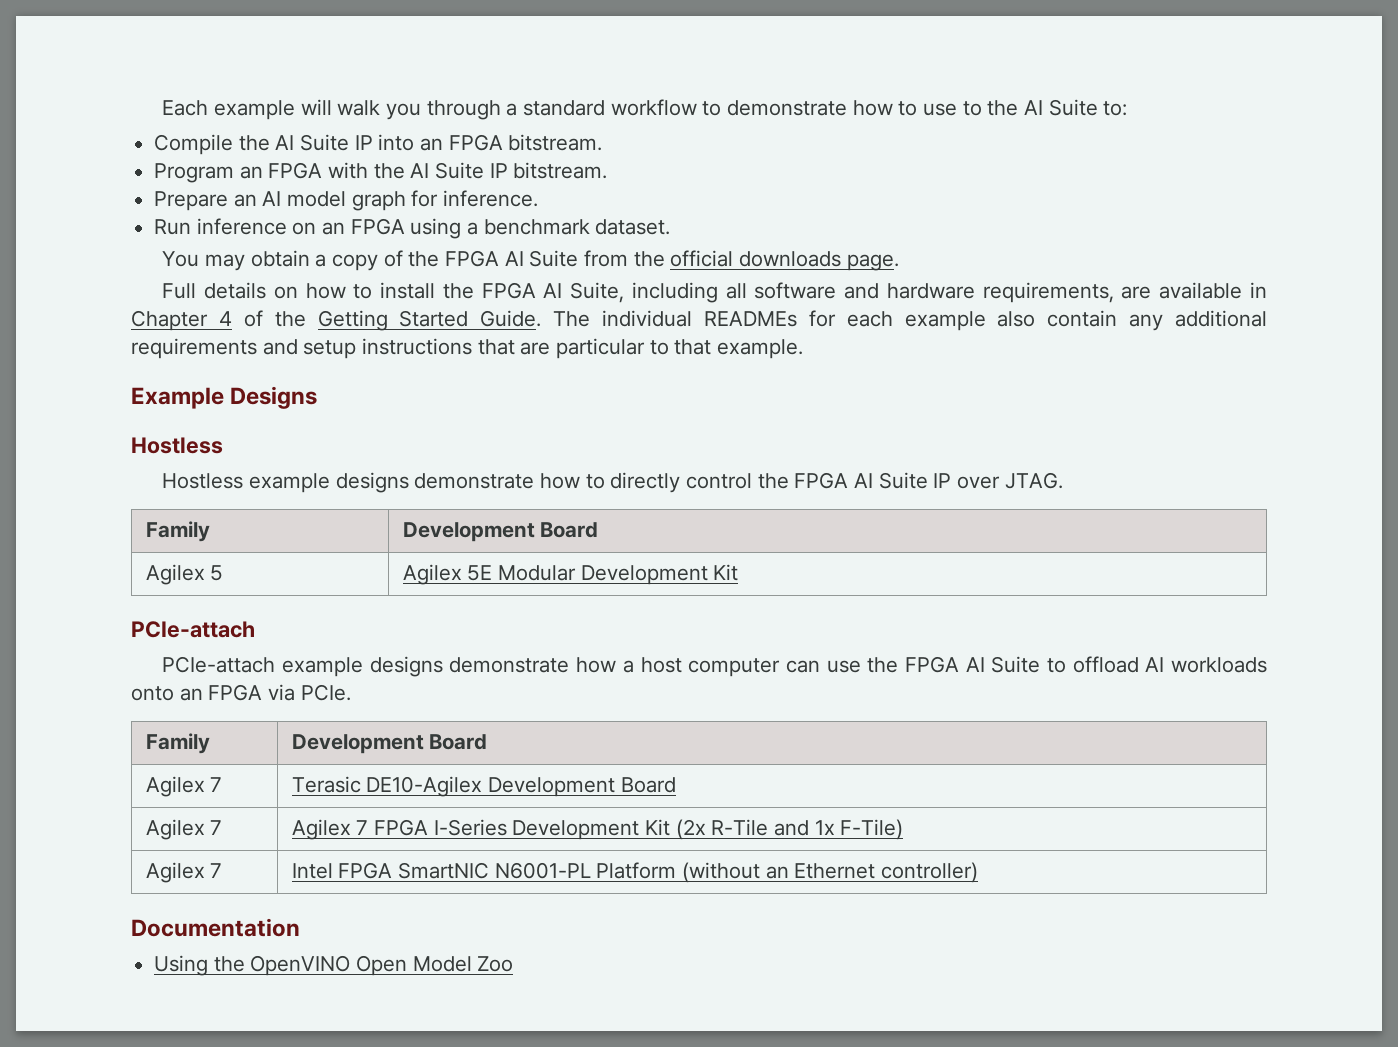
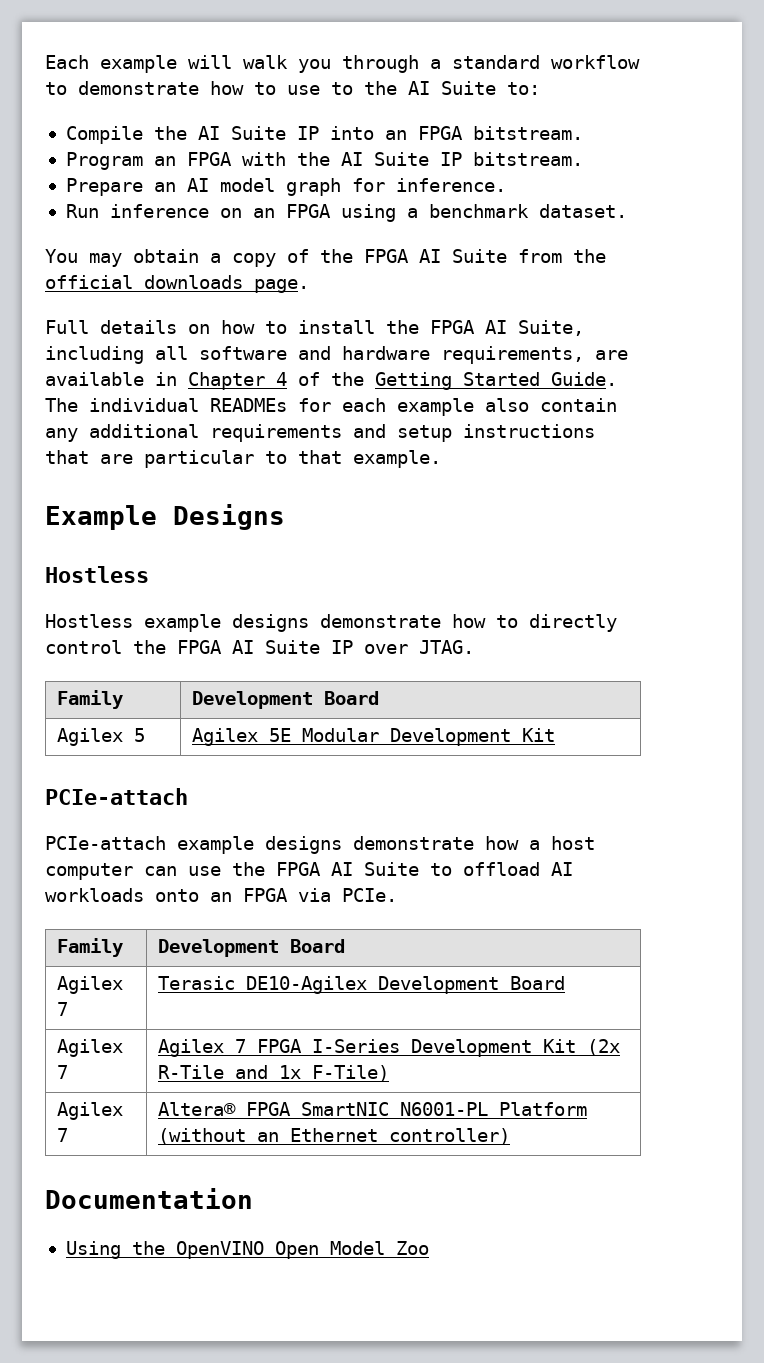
- Agilex 7 | Intel FPGA SmartNIC N6001-PL Platform (without an Ethernet controller)
+ Agilex 7 | Altera® FPGA SmartNIC N6001-PL Platform (without an Ethernet controller)

